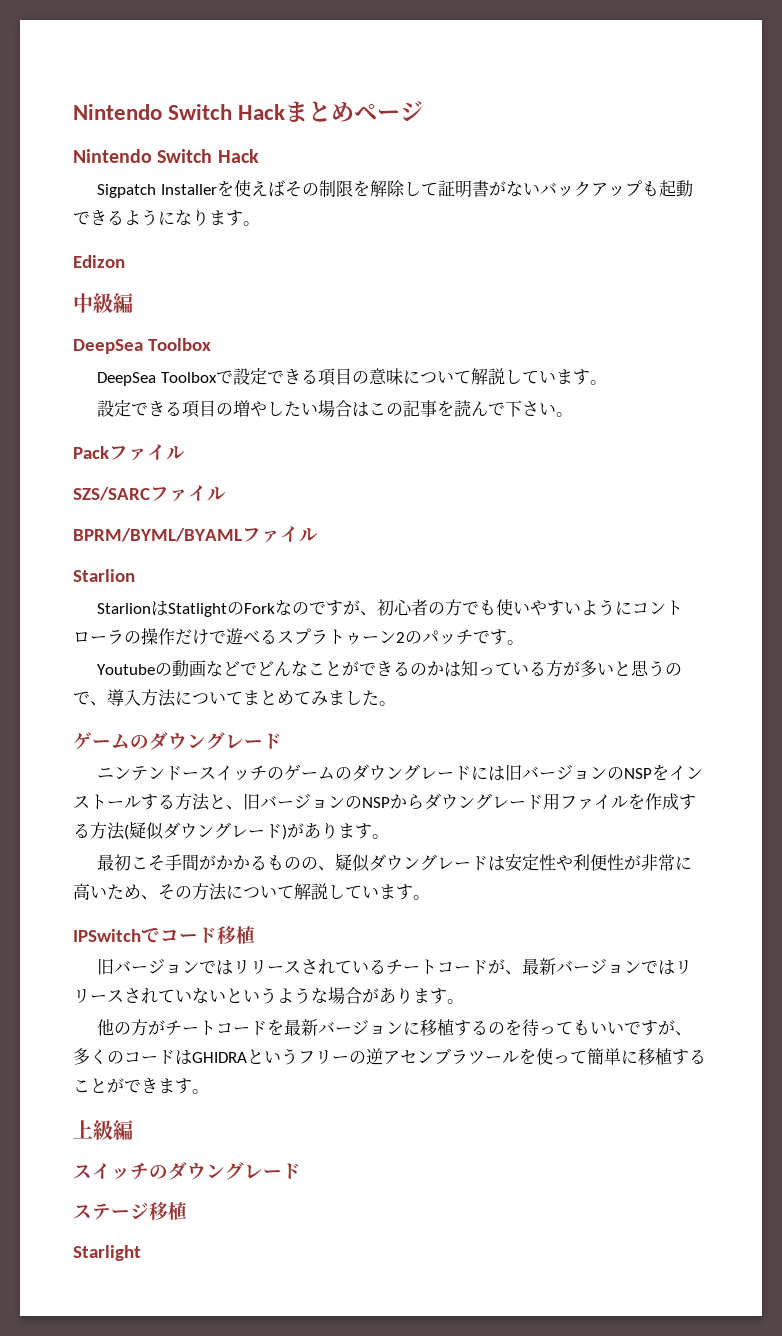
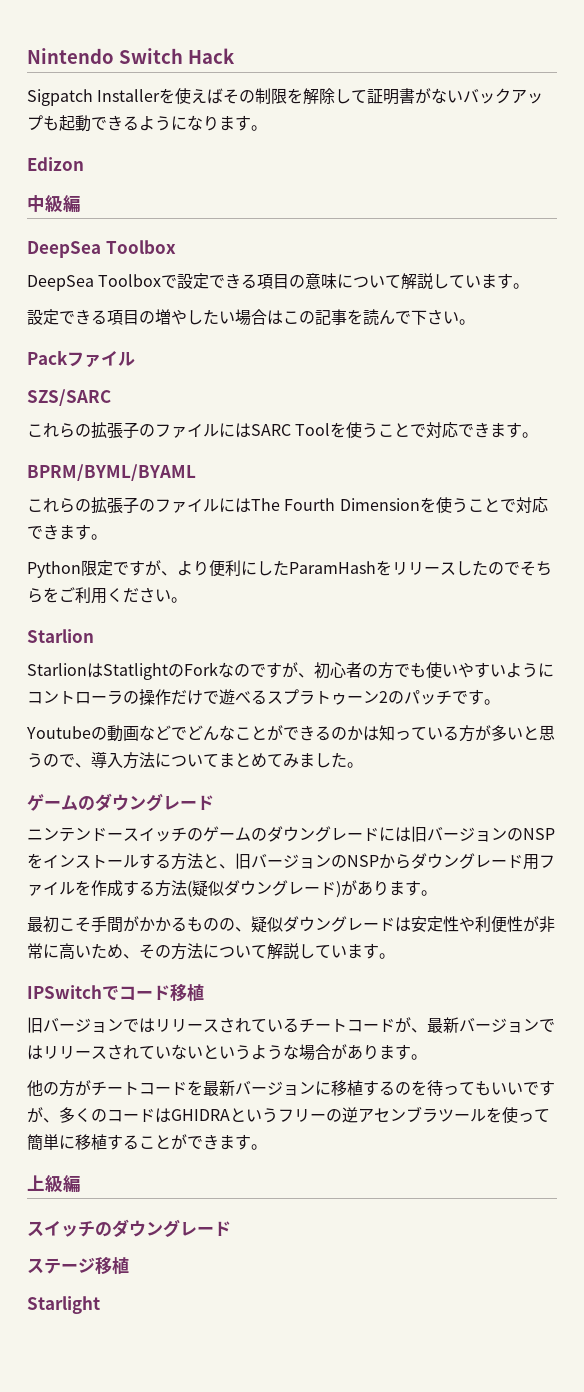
- Nintendo Switch Hackまとめページ
- SZS/SARCファイル
- BPRM/BYML/BYAMLファイル
+ SZS/SARC
+ これらの拡張子のファイルにはSARC Toolを使うことで対応できます。
+ BPRM/BYML/BYAML
+ これらの拡張子のファイルにはThe Fourth Dimensionを使うことで対応できます。
+ Python限定ですが、より便利にしたParamHashをリリースしたのでそちらをご利用ください。

